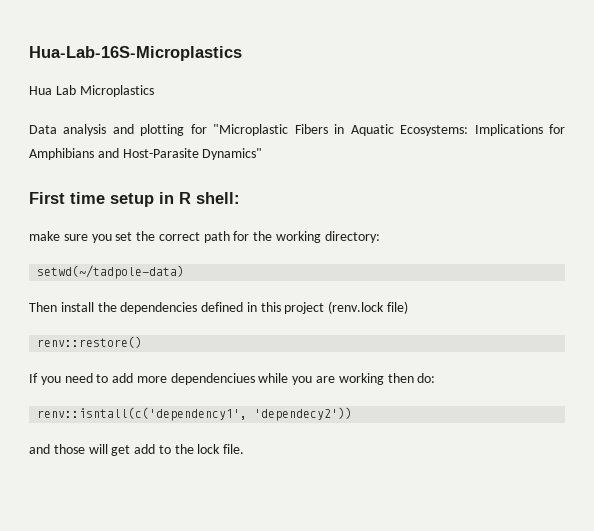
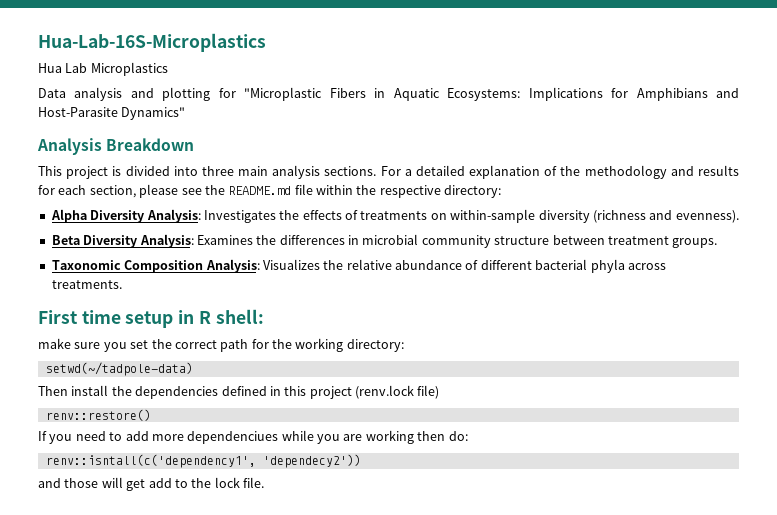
+ Analysis Breakdown
+ This project is divided into three main analysis sections. For a detailed explanation of the methodology and results for each section, please see the README.md file within the respective directory:
+ Alpha Diversity Analysis: Investigates the effects of treatments on within-sample diversity (richness and evenness).
+ Beta Diversity Analysis: Examines the differences in microbial community structure between treatment groups.
+ Taxonomic Composition Analysis: Visualizes the relative abundance of different bacterial phyla across treatments.

